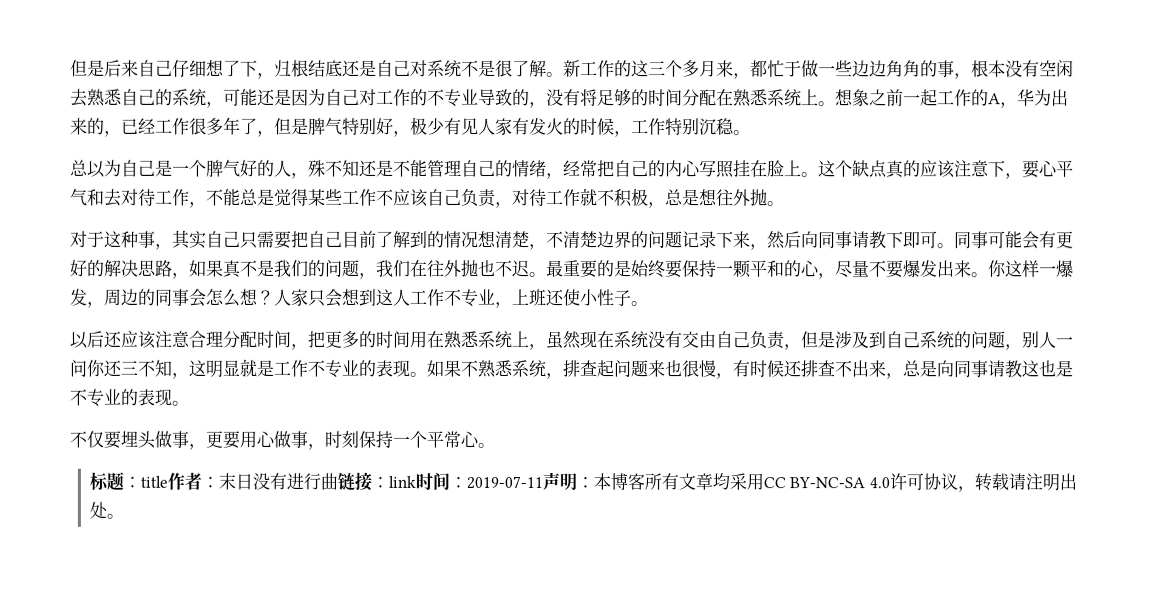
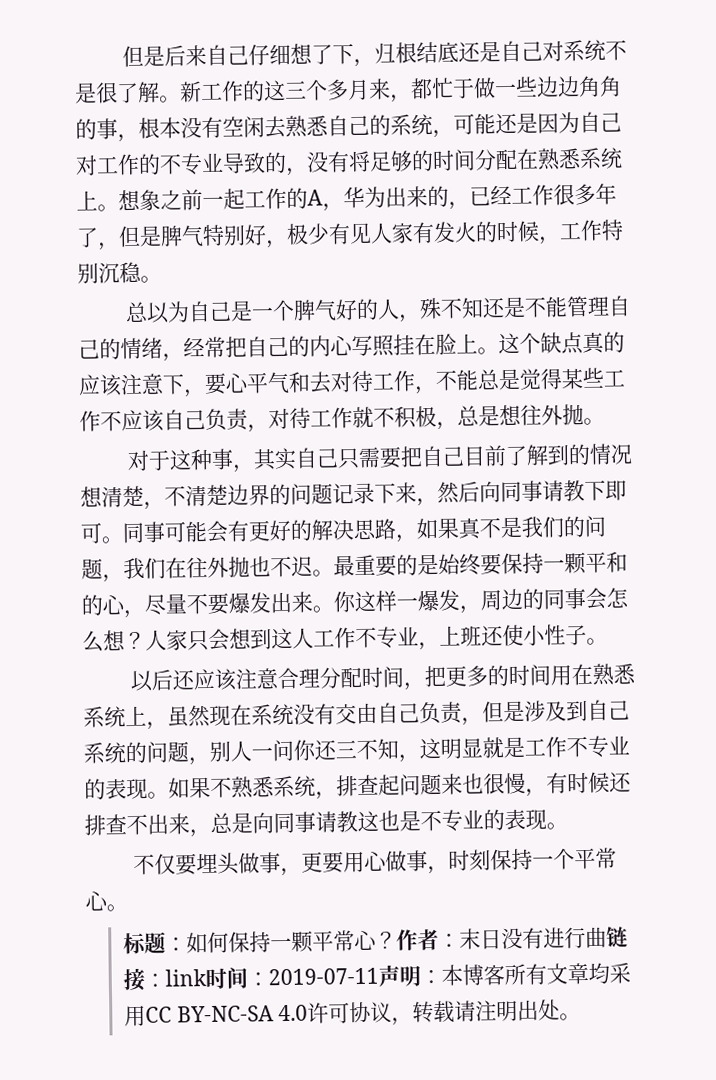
- 标题：title作者：末日没有进行曲链接：link时间：2019-07-11声明：本博客所有文章均采用CC BY-NC-SA 4.0许可协议，转载请注明出处。
+ 标题：如何保持一颗平常心？作者：末日没有进行曲链接：link时间：2019-07-11声明：本博客所有文章均采用CC BY-NC-SA 4.0许可协议，转载请注明出处。

